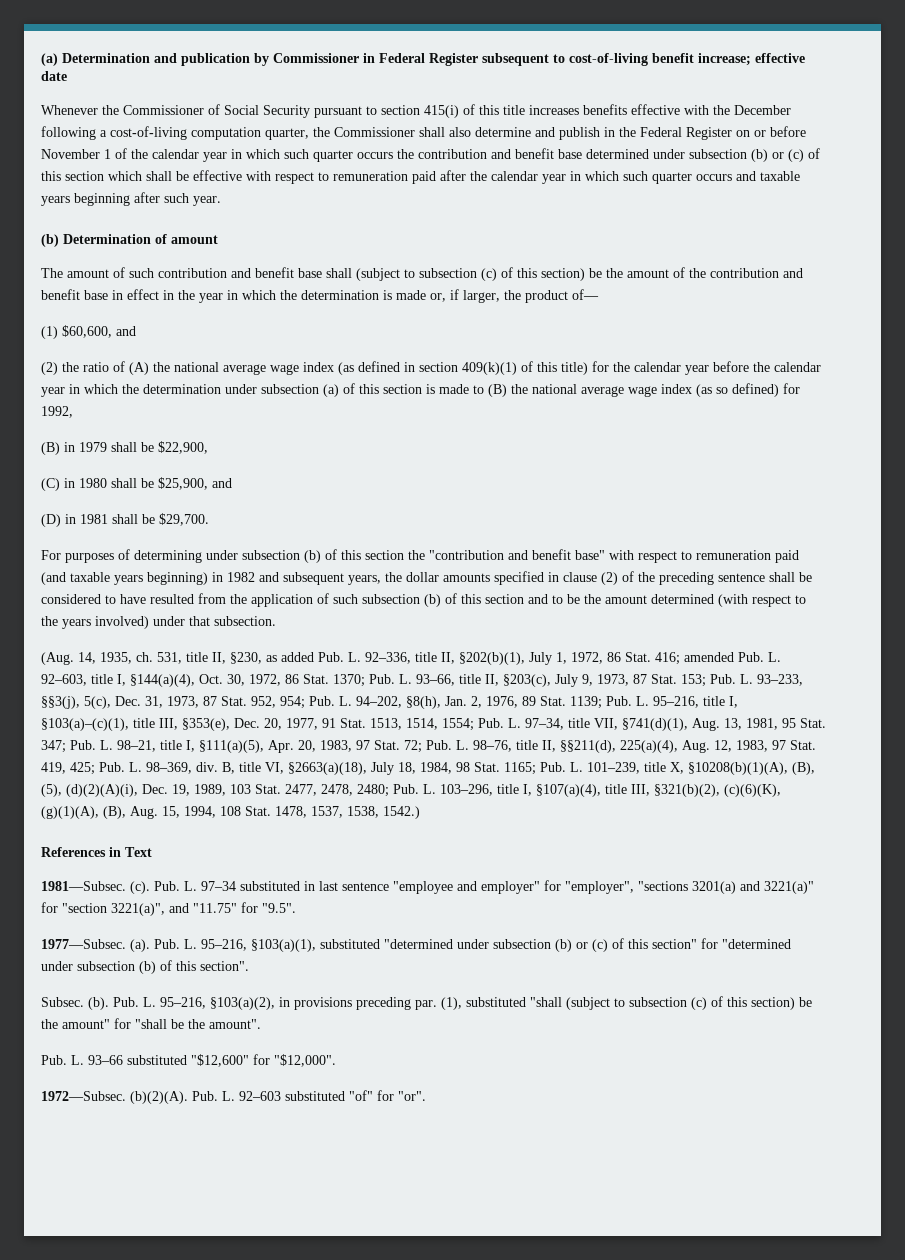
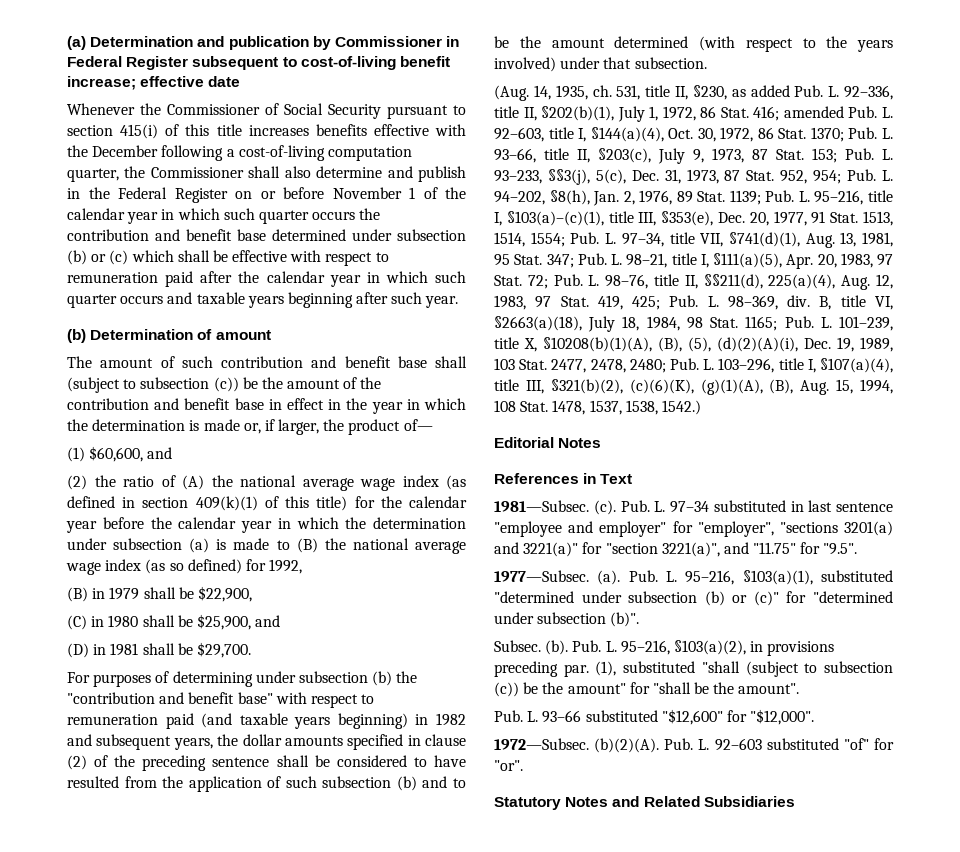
- Whenever the Commissioner of Social Security pursuant to section 415(i) of this title increases benefits effective with the December following a cost-of-living computation quarter, the Commissioner shall also determine and publish in the Federal Register on or before November 1 of the calendar year in which such quarter occurs the contribution and benefit base determined under subsection (b) or (c) of this section which shall be effective with respect to remuneration paid after the calendar year in which such quarter occurs and taxable years beginning after such year.
+ Whenever the Commissioner of Social Security pursuant to section 415(i) of this title increases benefits effective with the December following a cost-of-living computation quarter, the Commissioner shall also determine and publish in the Federal Register on or before November 1 of the calendar year in which such quarter occurs the contribution and benefit base determined under subsection (b) or (c) which shall be effective with respect to remuneration paid after the calendar year in which such quarter occurs and taxable years beginning after such year.
- The amount of such contribution and benefit base shall (subject to subsection (c) of this section) be the amount of the contribution and benefit base in effect in the year in which the determination is made or, if larger, the product of—
+ The amount of such contribution and benefit base shall (subject to subsection (c)) be the amount of the contribution and benefit base in effect in the year in which the determination is made or, if larger, the product of—
- (2) the ratio of (A) the national average wage index (as defined in section 409(k)(1) of this title) for the calendar year before the calendar year in which the determination under subsection (a) of this section is made to (B) the national average wage index (as so defined) for 1992,
+ (2) the ratio of (A) the national average wage index (as defined in section 409(k)(1) of this title) for the calendar year before the calendar year in which the determination under subsection (a) is made to (B) the national average wage index (as so defined) for 1992,
- For purposes of determining under subsection (b) of this section the "contribution and benefit base" with respect to remuneration paid (and taxable years beginning) in 1982 and subsequent years, the dollar amounts specified in clause (2) of the preceding sentence shall be considered to have resulted from the application of such subsection (b) of this section and to be the amount determined (with respect to the years involved) under that subsection.
+ For purposes of determining under subsection (b) the "contribution and benefit base" with respect to remuneration paid (and taxable years beginning) in 1982 and subsequent years, the dollar amounts specified in clause (2) of the preceding sentence shall be considered to have resulted from the application of such subsection (b) and to be the amount determined (with respect to the years involved) under that subsection.
+ Editorial Notes
- Pub. L. 95–216, §103(a)(1), substituted "determined under subsection (b) or (c) of this section" for "determined under subsection (b) of this section".
+ Pub. L. 95–216, §103(a)(1), substituted "determined under subsection (b) or (c)" for "determined under subsection (b)".
- (1), substituted "shall (subject to subsection (c) of this section) be the amount" for "shall be the amount".
+ (1), substituted "shall (subject to subsection (c)) be the amount" for "shall be the amount".
+ Statutory Notes and Related Subsidiaries

